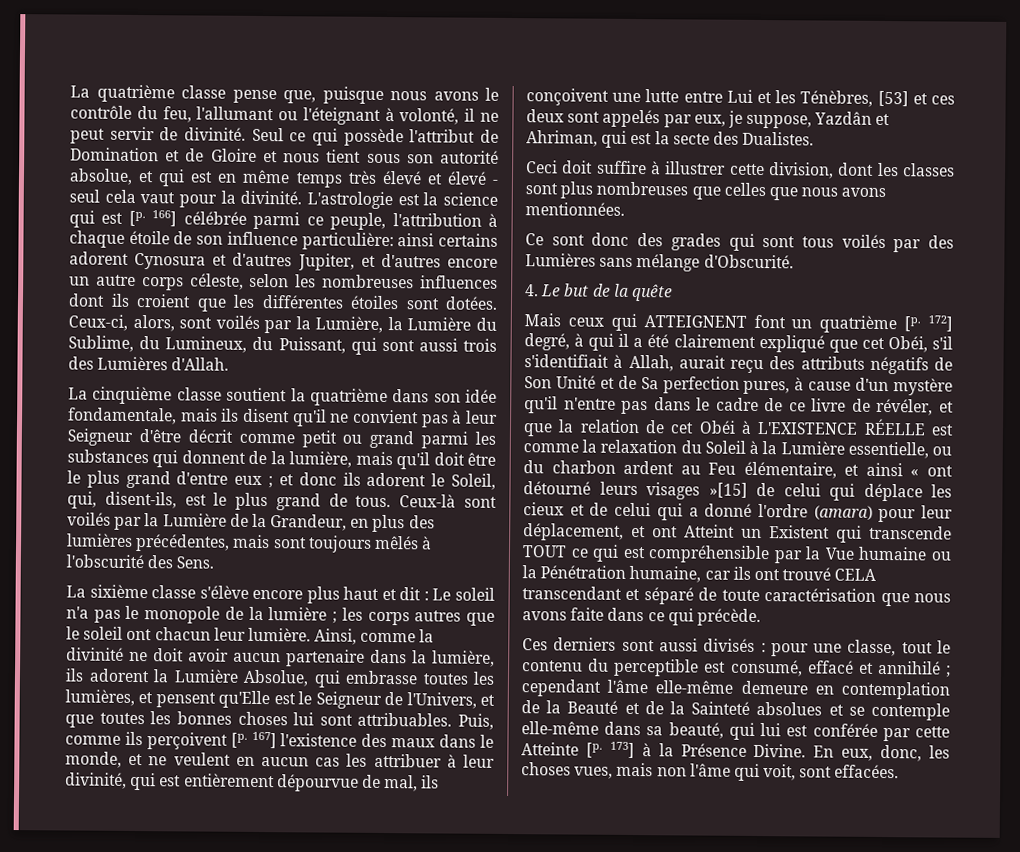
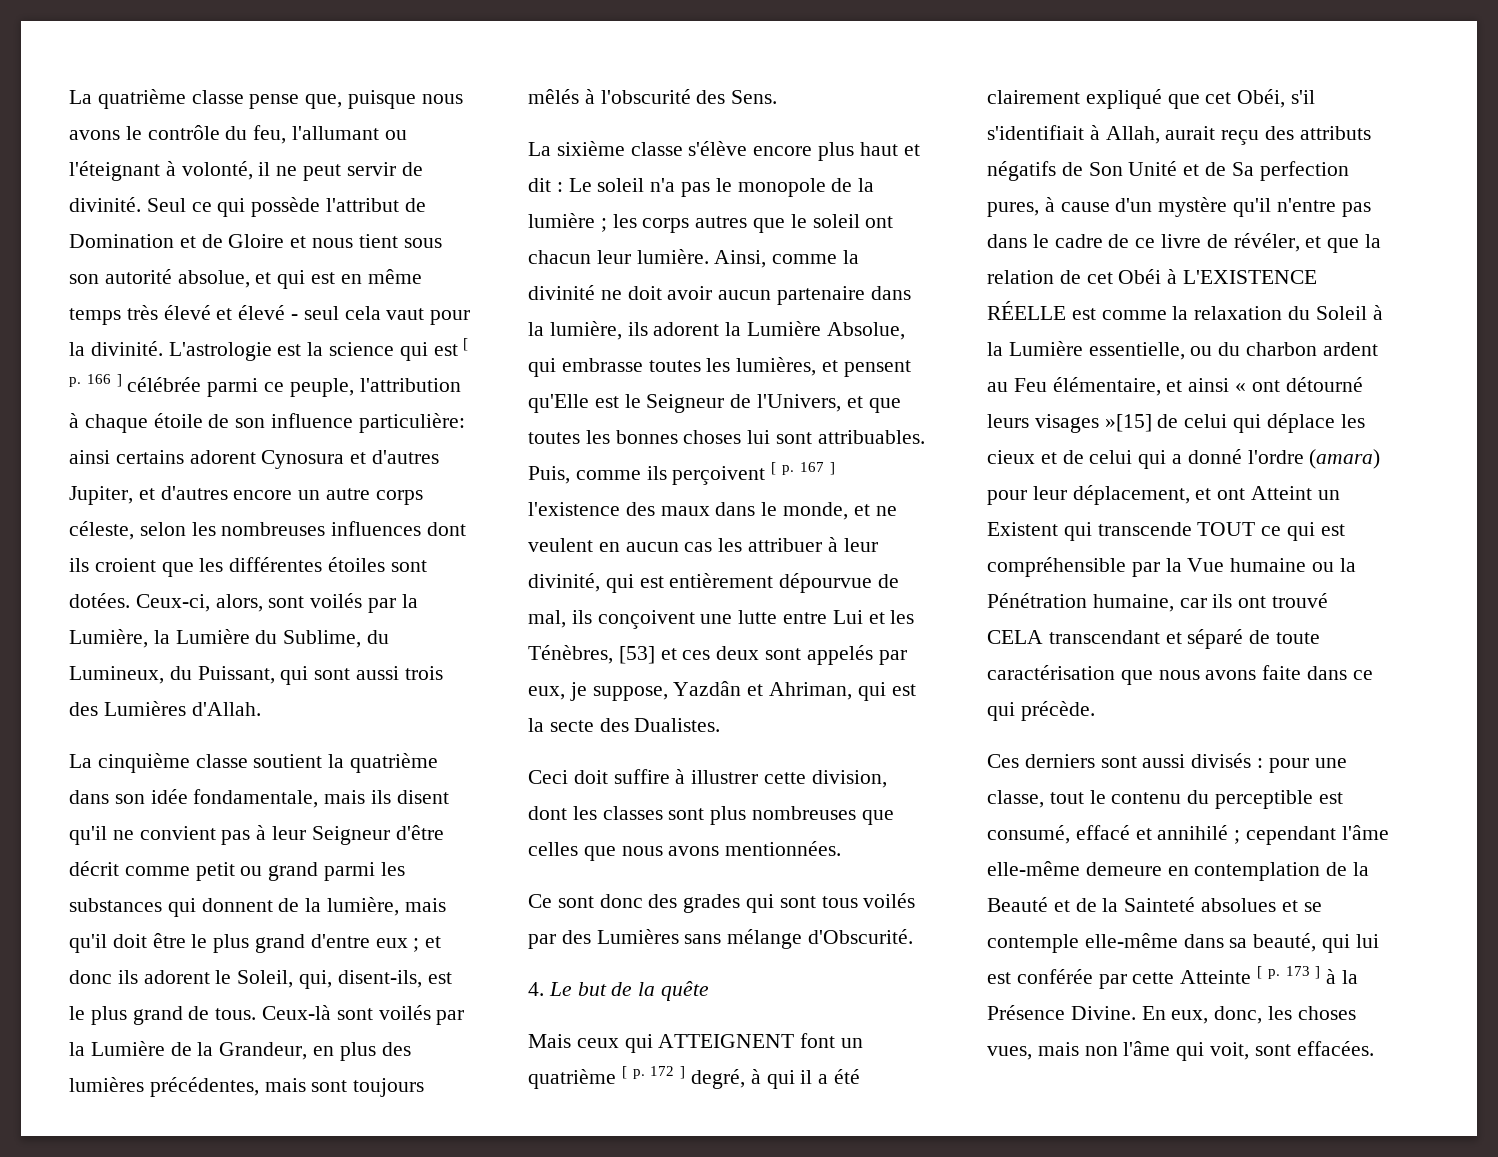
- L'astrologie est la science qui est [p. 166] célébrée parmi ce peuple, l'attribution à chaque étoile de son influence particulière: ainsi certains adorent Cynosura et d'autres Jupiter, et d'autres encore un autre corps céleste, selon les nombreuses influences dont ils croient que les différentes étoiles sont dotées.
+ L'astrologie est la science qui est [ p. 166 ] célébrée parmi ce peuple, l'attribution à chaque étoile de son influence particulière: ainsi certains adorent Cynosura et d'autres Jupiter, et d'autres encore un autre corps céleste, selon les nombreuses influences dont ils croient que les différentes étoiles sont dotées.
- Puis, comme ils perçoivent [p. 167] l'existence des maux dans le monde, et ne veulent en aucun cas les attribuer à leur divinité, qui est entièrement dépourvue de mal, ils conçoivent une lutte entre Lui et les Ténèbres, [53] et ces deux sont appelés par eux, je suppose, Yazdân et Ahriman, qui est la secte des Dualistes.
+ Puis, comme ils perçoivent [ p. 167 ] l'existence des maux dans le monde, et ne veulent en aucun cas les attribuer à leur divinité, qui est entièrement dépourvue de mal, ils conçoivent une lutte entre Lui et les Ténèbres, [53] et ces deux sont appelés par eux, je suppose, Yazdân et Ahriman, qui est la secte des Dualistes.
- Mais ceux qui ATTEIGNENT font un quatrième [p. 172] degré, à qui il a été clairement expliqué que cet Obéi, s'il s'identifiait à Allah, aurait reçu des attributs négatifs de Son Unité et de Sa perfection pures, à cause d'un mystère qu'il n'entre pas dans le cadre de ce livre de révéler, et que la relation de cet Obéi à L'EXISTENCE RÉELLE est comme la relaxation du Soleil à la Lumière essentielle, ou du charbon ardent au Feu élémentaire, et ainsi « ont détourné leurs visages »[15] de celui qui déplace les cieux et de celui qui a donné l'ordre (amara) pour leur déplacement, et ont Atteint un Existent qui transcende TOUT ce qui est compréhensible par la Vue humaine ou la Pénétration humaine, car ils ont trouvé CELA transcendant et séparé de toute caractérisation que nous avons faite dans ce qui précède.
+ Mais ceux qui ATTEIGNENT font un quatrième [ p. 172 ] degré, à qui il a été clairement expliqué que cet Obéi, s'il s'identifiait à Allah, aurait reçu des attributs négatifs de Son Unité et de Sa perfection pures, à cause d'un mystère qu'il n'entre pas dans le cadre de ce livre de révéler, et que la relation de cet Obéi à L'EXISTENCE RÉELLE est comme la relaxation du Soleil à la Lumière essentielle, ou du charbon ardent au Feu élémentaire, et ainsi « ont détourné leurs visages »[15] de celui qui déplace les cieux et de celui qui a donné l'ordre (amara) pour leur déplacement, et ont Atteint un Existent qui transcende TOUT ce qui est compréhensible par la Vue humaine ou la Pénétration humaine, car ils ont trouvé CELA transcendant et séparé de toute caractérisation que nous avons faite dans ce qui précède.
- Ces derniers sont aussi divisés : pour une classe, tout le contenu du perceptible est consumé, effacé et annihilé ; cependant l'âme elle-même demeure en contemplation de la Beauté et de la Sainteté absolues et se contemple elle-même dans sa beauté, qui lui est conférée par cette Atteinte [p. 173] à la Présence Divine.
+ Ces derniers sont aussi divisés : pour une classe, tout le contenu du perceptible est consumé, effacé et annihilé ; cependant l'âme elle-même demeure en contemplation de la Beauté et de la Sainteté absolues et se contemple elle-même dans sa beauté, qui lui est conférée par cette Atteinte [ p. 173 ] à la Présence Divine.

